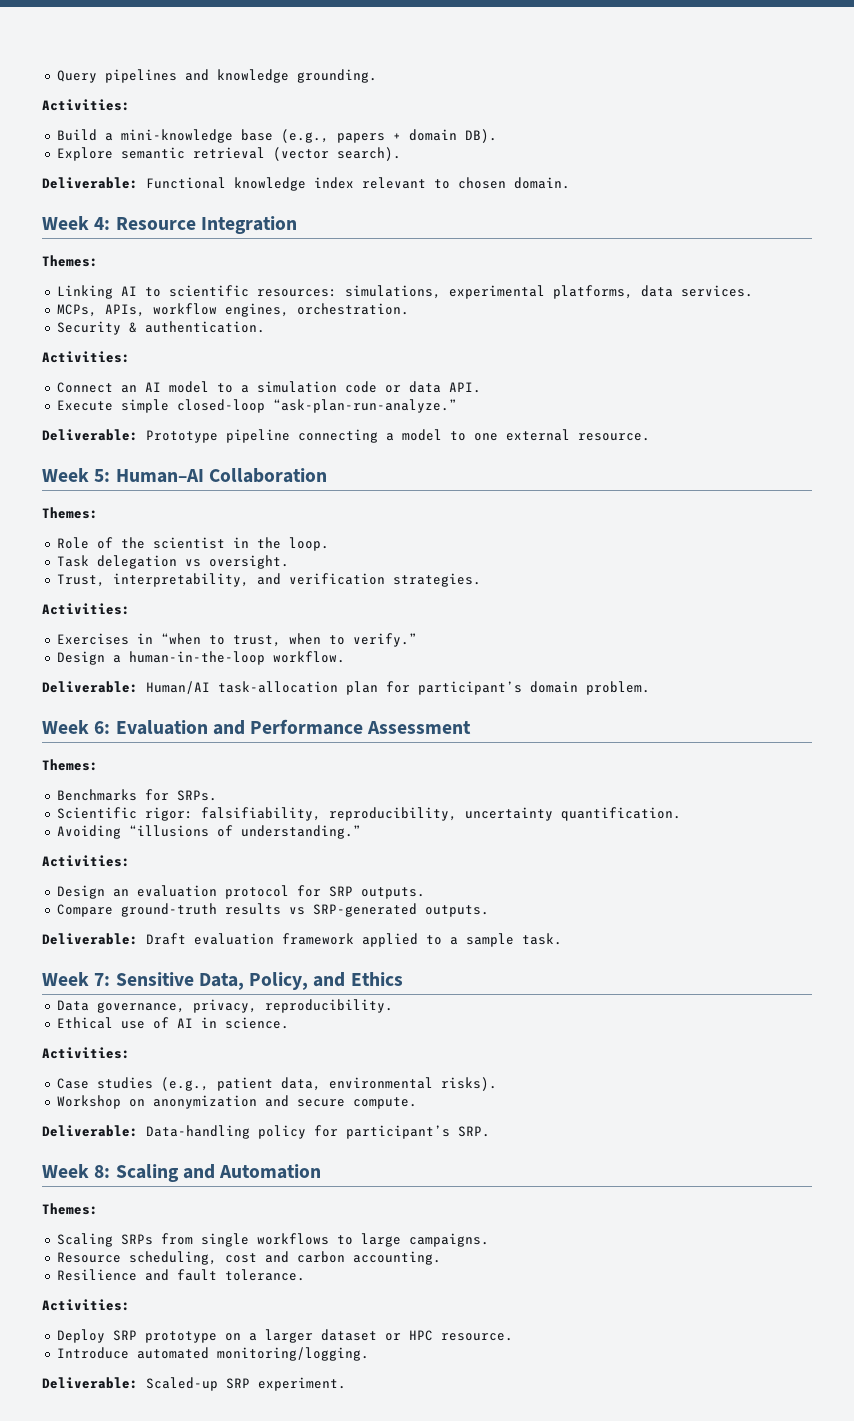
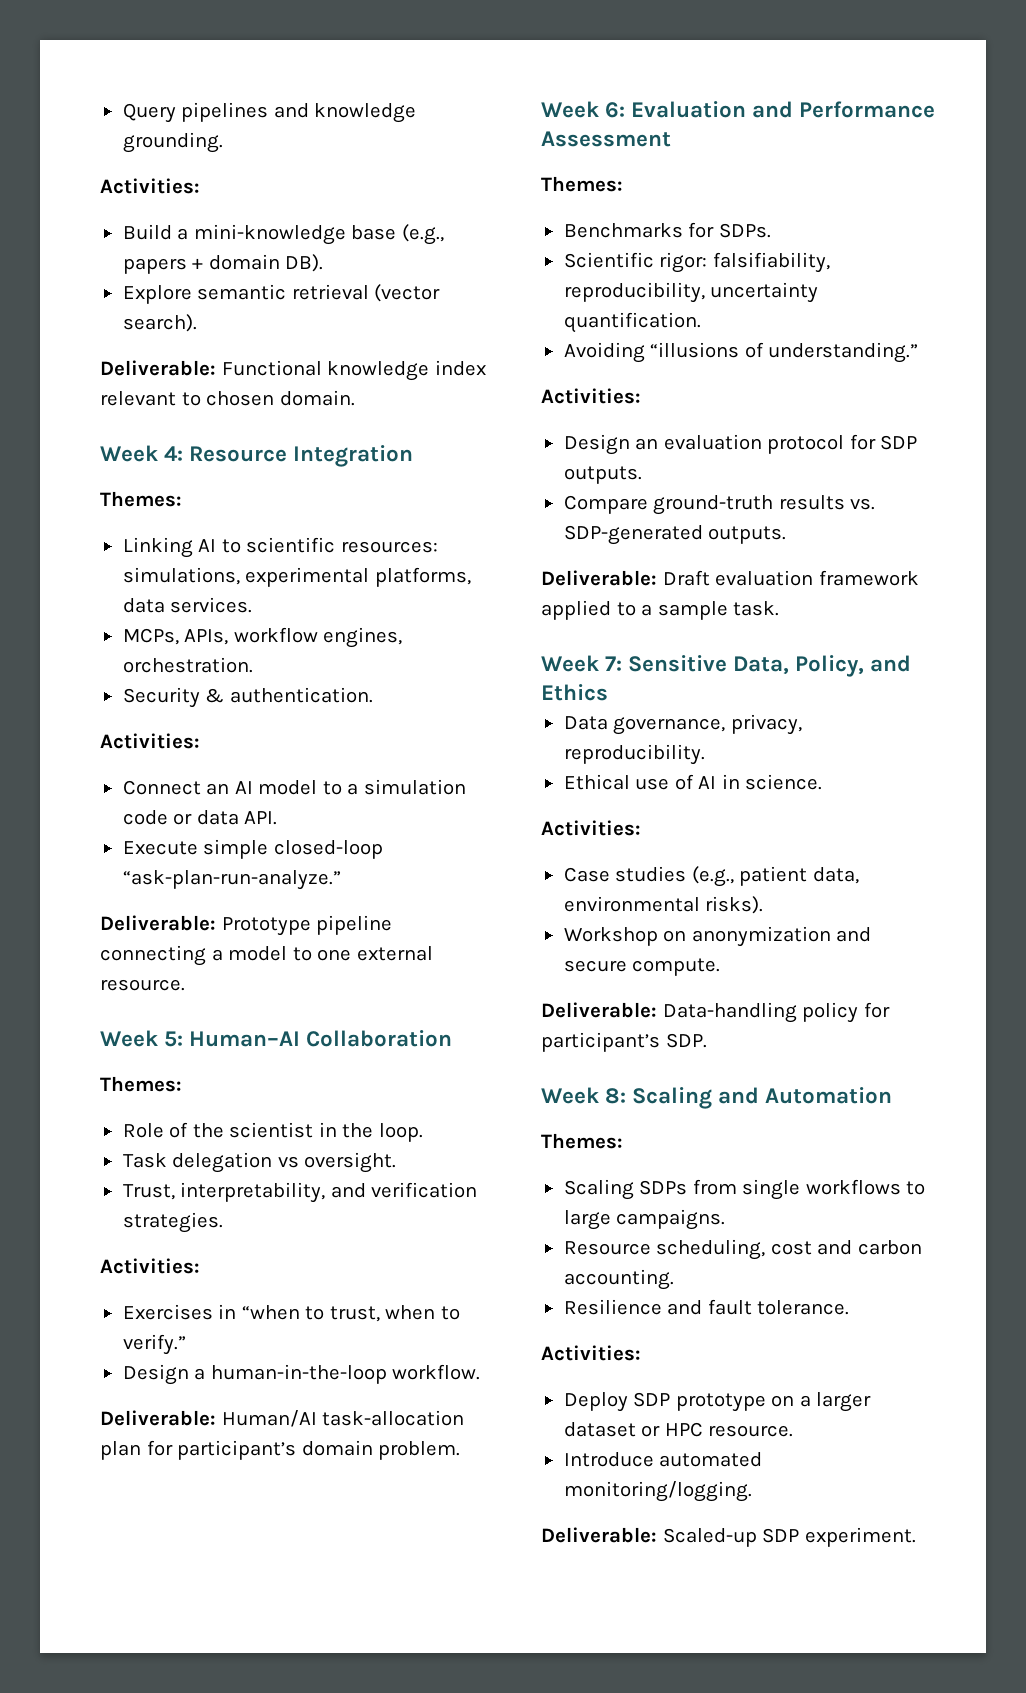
- Benchmarks for SRPs.
+ Benchmarks for SDPs.
- Design an evaluation protocol for SRP outputs.
+ Design an evaluation protocol for SDP outputs.
- Compare ground-truth results vs SRP-generated outputs.
+ Compare ground-truth results vs. SDP-generated outputs.
- Deliverable: Data-handling policy for participant’s SRP.
+ Deliverable: Data-handling policy for participant’s SDP.
- Scaling SRPs from single workflows to large campaigns.
+ Scaling SDPs from single workflows to large campaigns.
- Deploy SRP prototype on a larger dataset or HPC resource.
+ Deploy SDP prototype on a larger dataset or HPC resource.
- Deliverable: Scaled-up SRP experiment.
+ Deliverable: Scaled-up SDP experiment.

